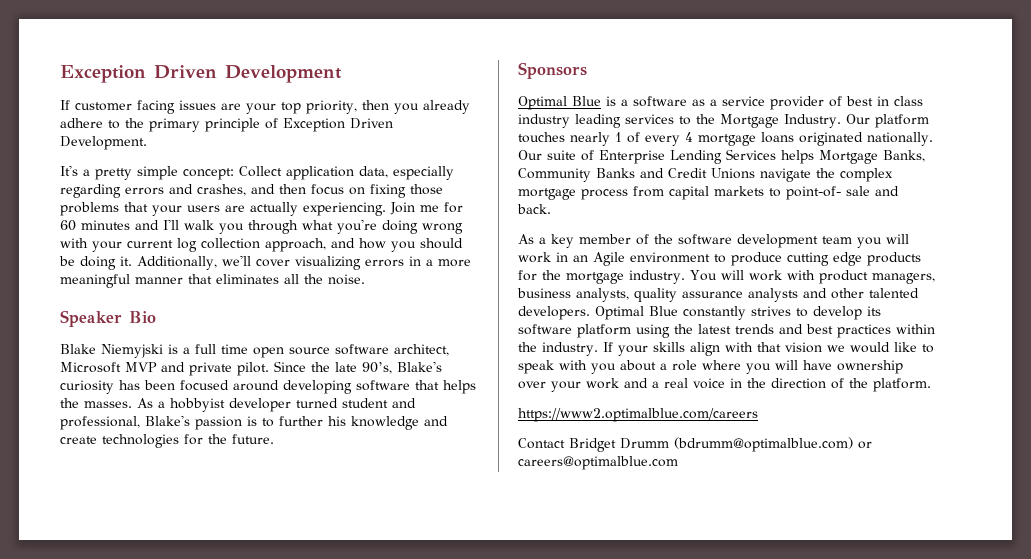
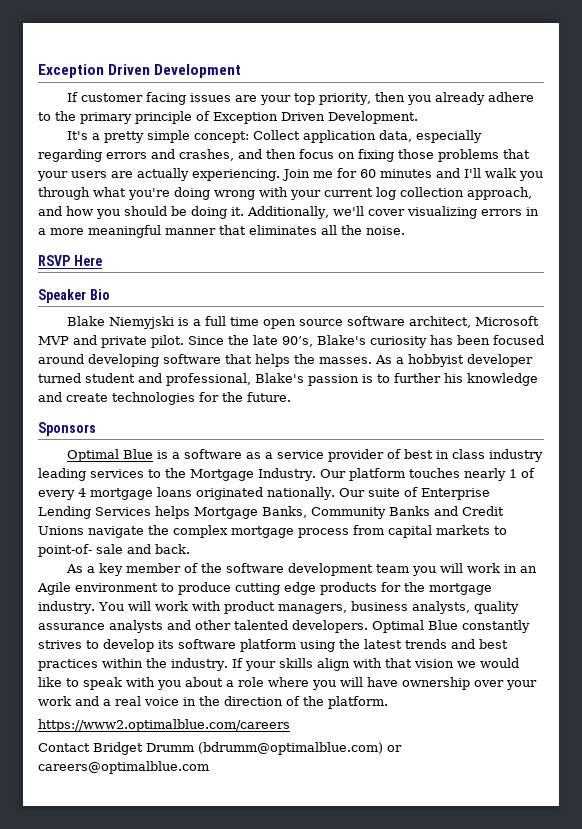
+ RSVP Here

